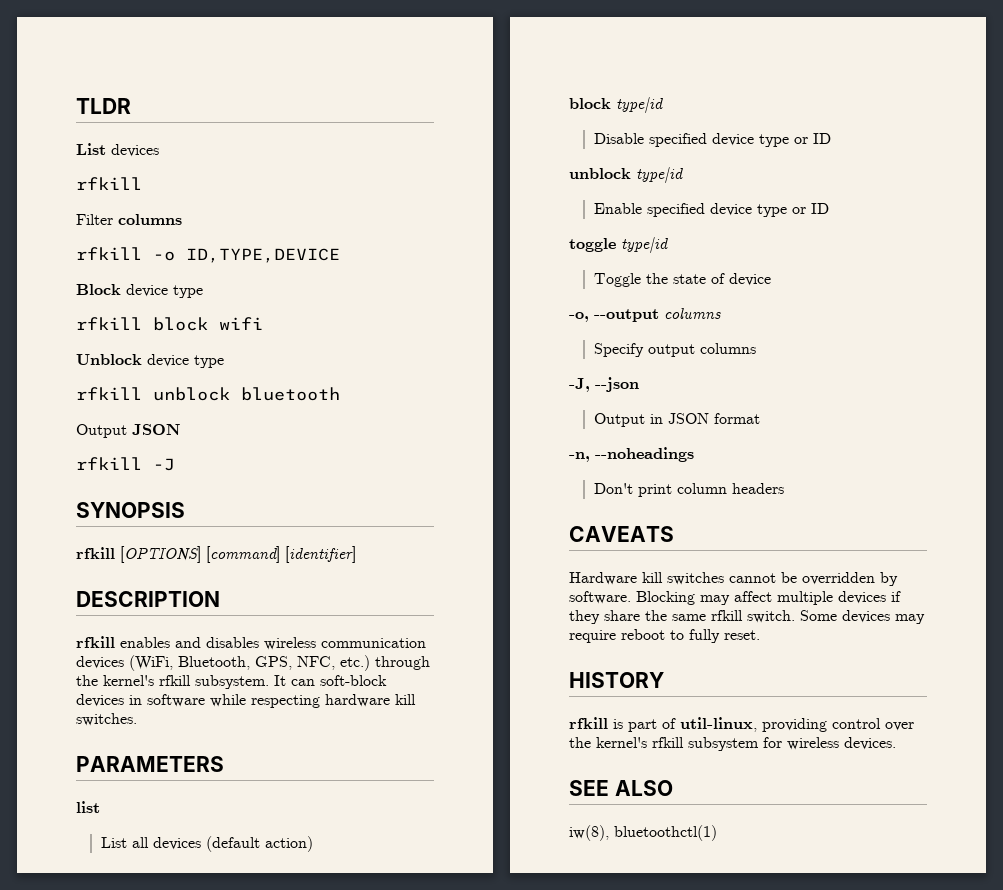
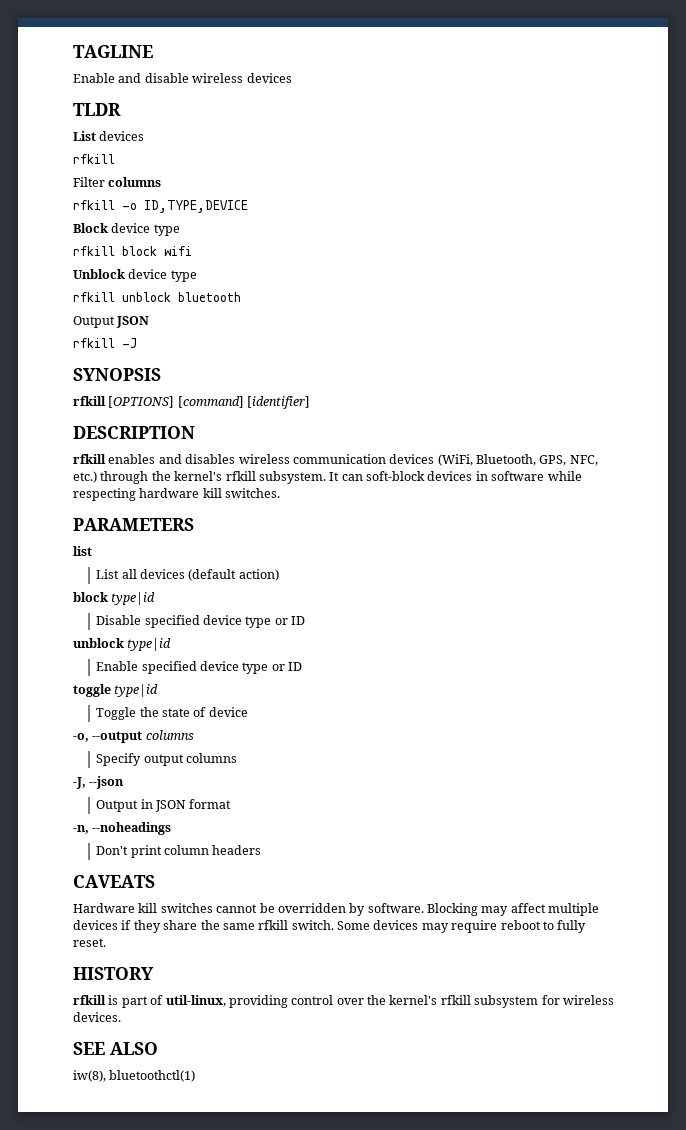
+ TAGLINE
+ Enable and disable wireless devices

